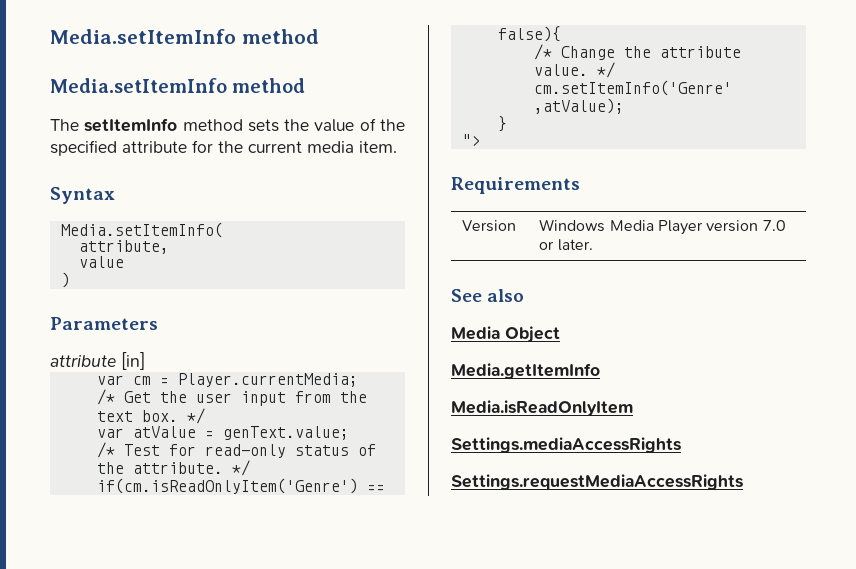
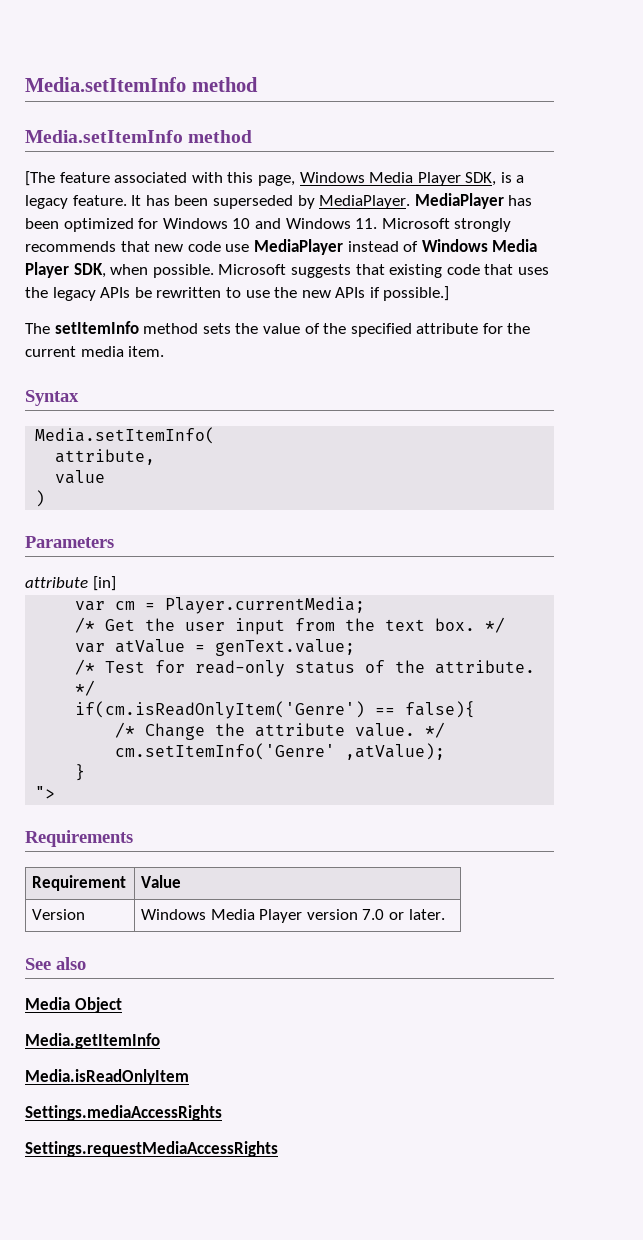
+ [The feature associated with this page, Windows Media Player SDK, is a legacy feature. It has been superseded by MediaPlayer. MediaPlayer has been optimized for Windows 10 and Windows 11. Microsoft strongly recommends that new code use MediaPlayer instead of Windows Media Player SDK, when possible. Microsoft suggests that existing code that uses the legacy APIs be rewritten to use the new APIs if possible.]
+ Requirement | Value

